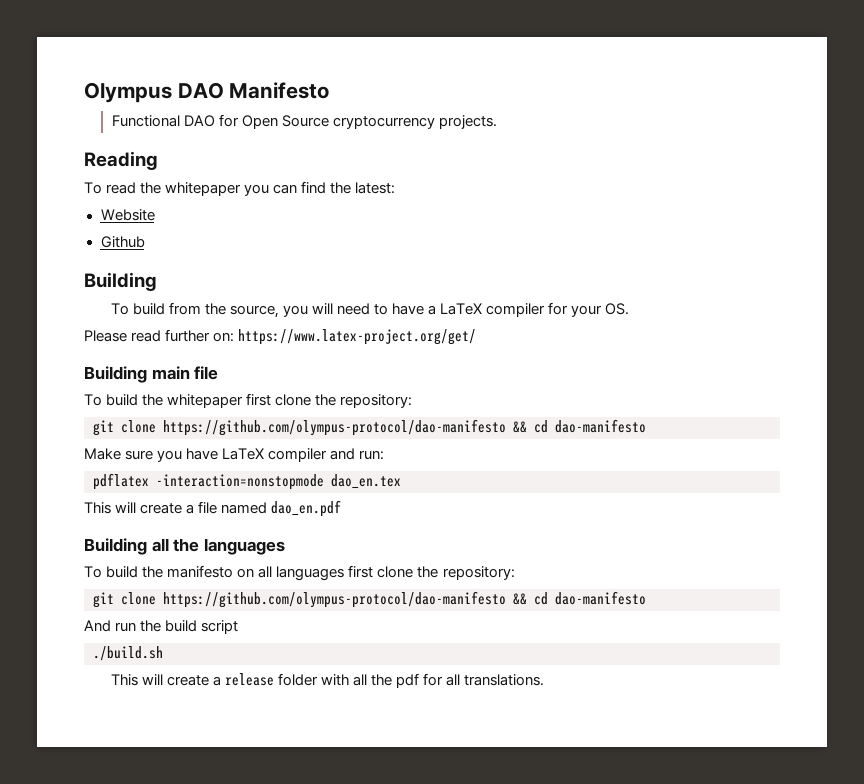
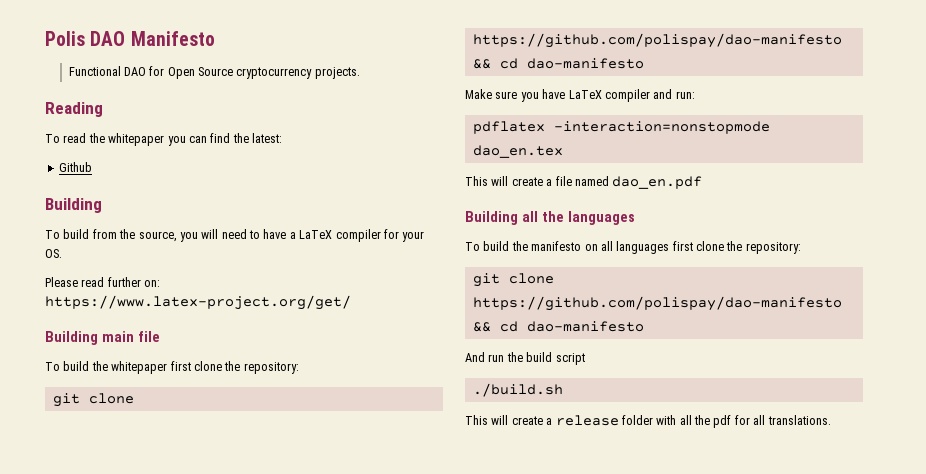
- Olympus DAO Manifesto
+ Polis DAO Manifesto
- Website
  To build the whitepaper first clone the repository:
- git clone https://github.com/olympus-protocol/dao-manifesto && cd dao-manifesto
+ git clone https://github.com/polispay/dao-manifesto && cd dao-manifesto
  To build the manifesto on all languages first clone the repository:
- git clone https://github.com/olympus-protocol/dao-manifesto && cd dao-manifesto
+ git clone https://github.com/polispay/dao-manifesto && cd dao-manifesto

